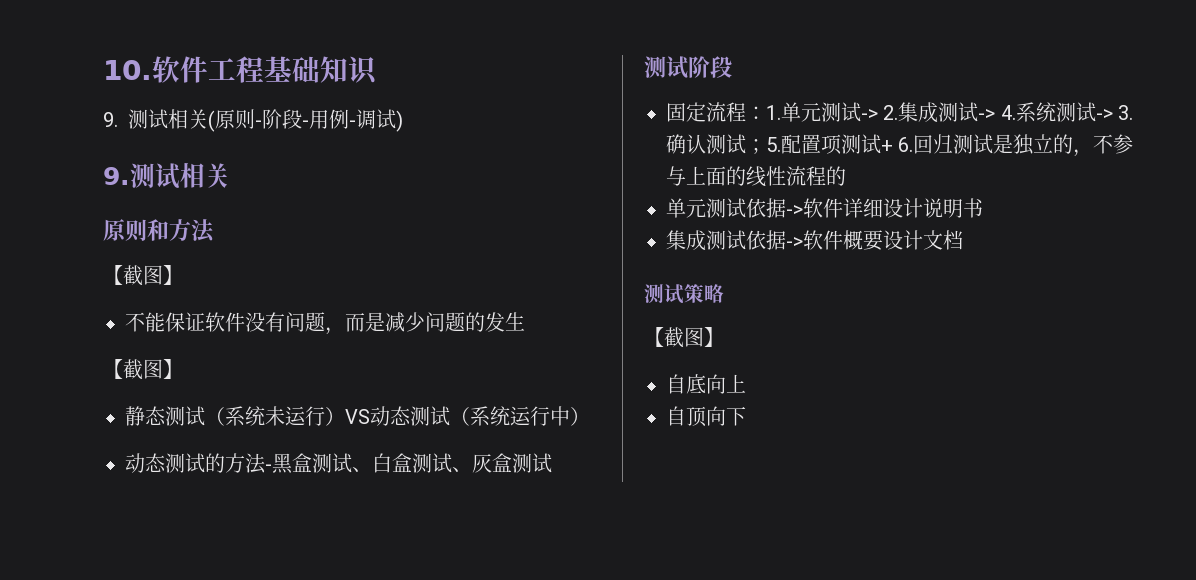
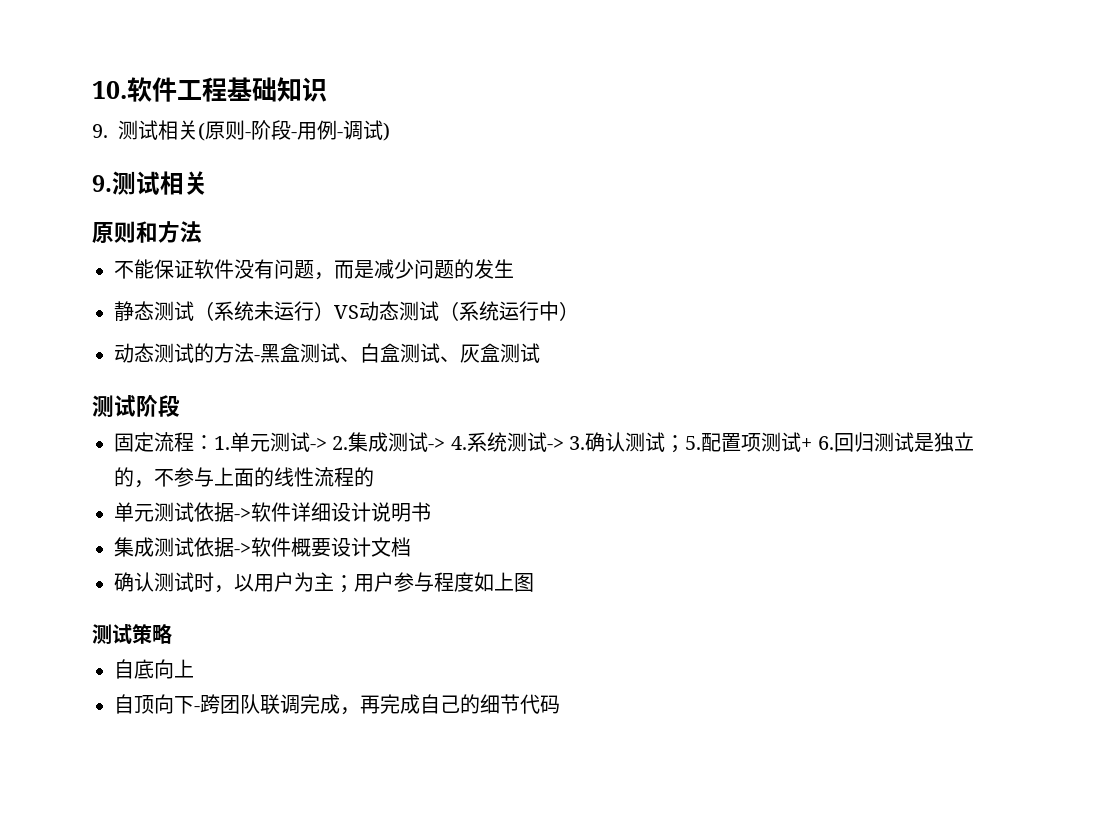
  原则和方法
- 【截图】
  不能保证软件没有问题，而是减少问题的发生
- 【截图】
+ 确认测试时，以用户为主；用户参与程度如上图
  测试策略
- 【截图】
- 自顶向下
+ 自顶向下-跨团队联调完成，再完成自己的细节代码

